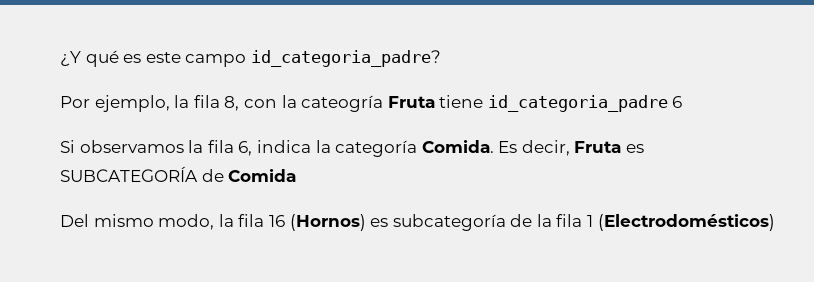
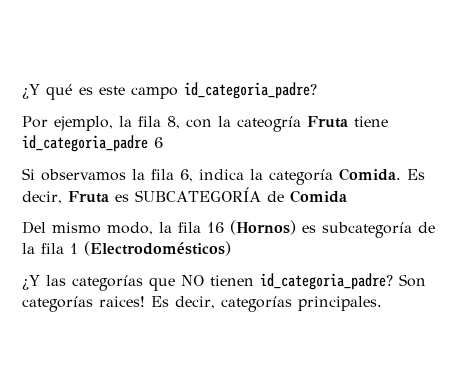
+ ¿Y las categorías que NO tienen id_categoria_padre? Son categorías raices! Es decir, categorías principales.

